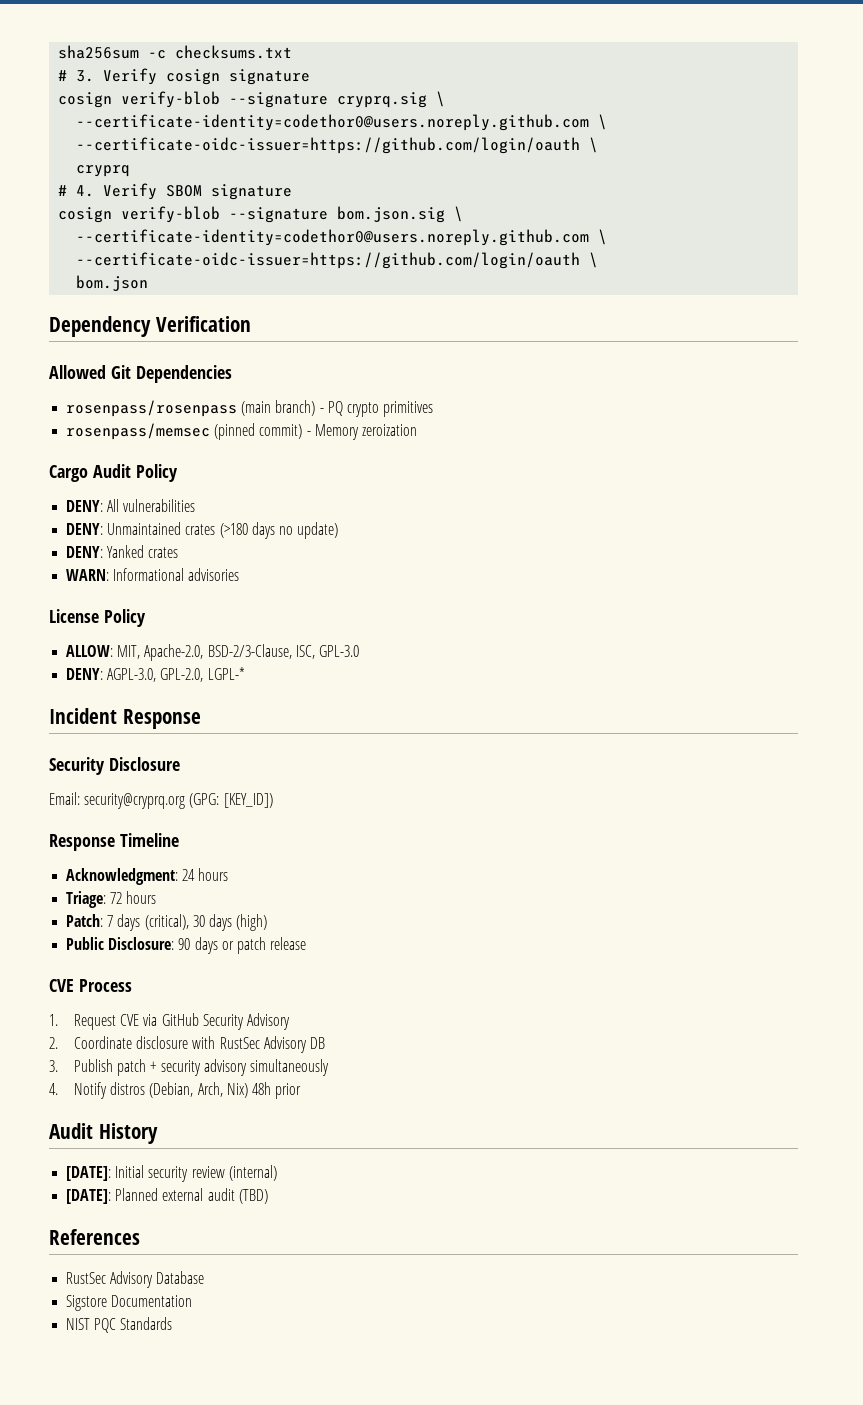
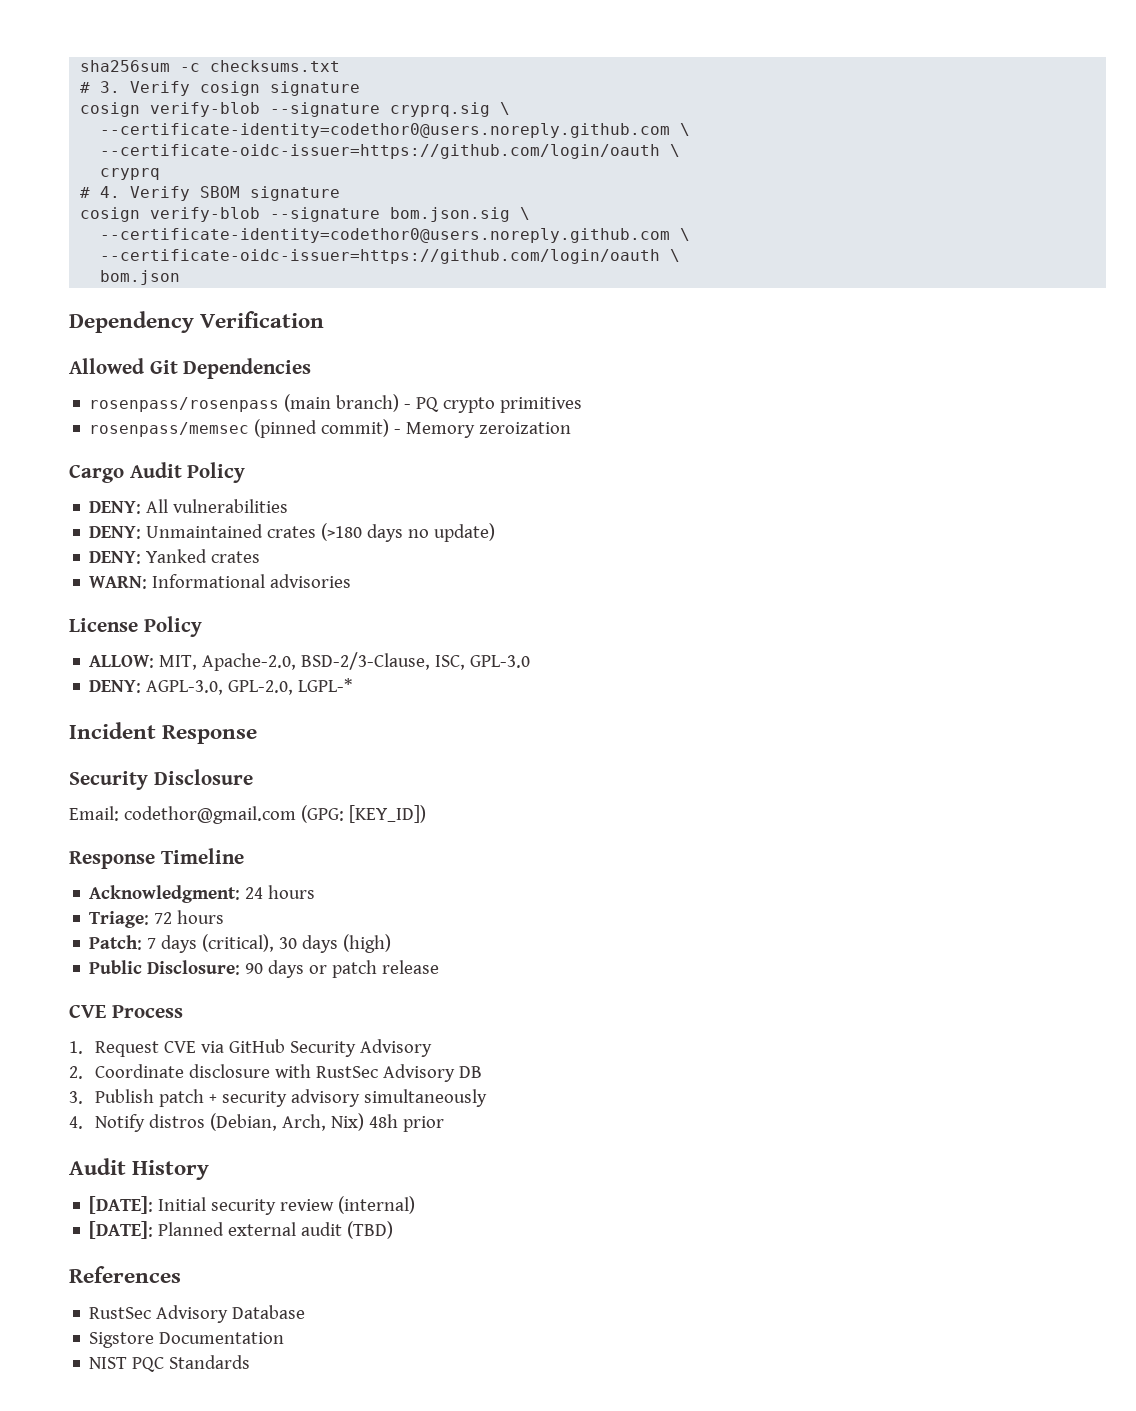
- Email: security@cryprq.org (GPG: [KEY_ID])
+ Email: codethor@gmail.com (GPG: [KEY_ID])

